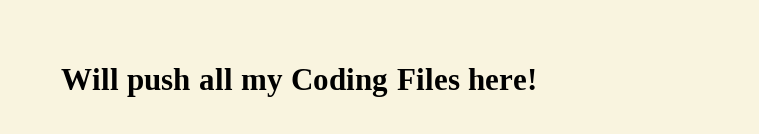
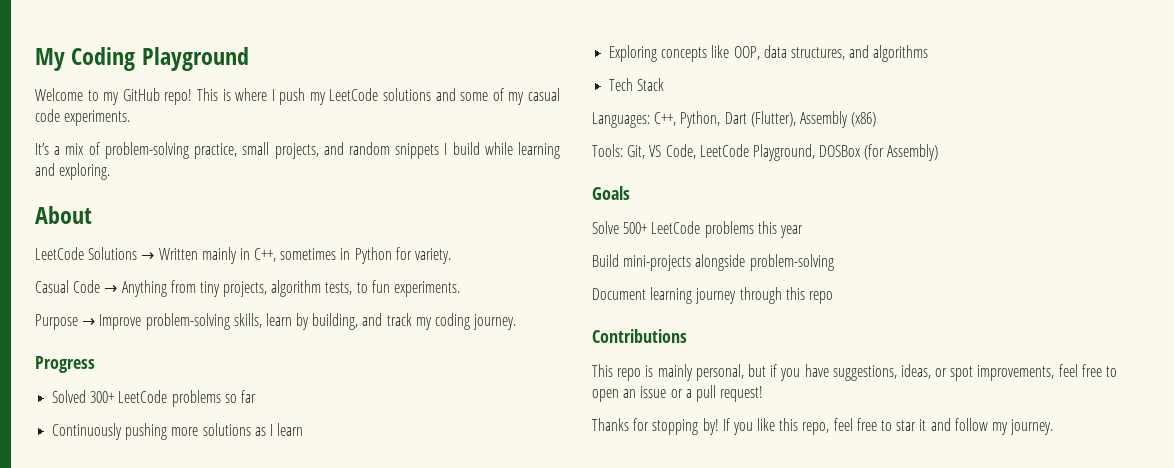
- Will push all my Coding Files here!
+ My Coding Playground
+ Welcome to my GitHub repo! This is where I push my LeetCode solutions and some of my casual code experiments.
+ It’s a mix of problem-solving practice, small projects, and random snippets I build while learning and exploring.
+ About
+ LeetCode Solutions → Written mainly in C++, sometimes in Python for variety.
+ Casual Code → Anything from tiny projects, algorithm tests, to fun experiments.
+ Purpose → Improve problem-solving skills, learn by building, and track my coding journey.
+ Progress
+ Solved 300+ LeetCode problems so far
+ Continuously pushing more solutions as I learn
+ Exploring concepts like OOP, data structures, and algorithms
+ Tech Stack
+ Languages: C++, Python, Dart (Flutter), Assembly (x86)
+ Tools: Git, VS Code, LeetCode Playground, DOSBox (for Assembly)
+ Goals
+ Solve 500+ LeetCode problems this year
+ Build mini-projects alongside problem-solving
+ Document learning journey through this repo
+ Contributions
+ This repo is mainly personal, but if you have suggestions, ideas, or spot improvements, feel free to open an issue or a pull request!
+ Thanks for stopping by! If you like this repo, feel free to star it and follow my journey.

